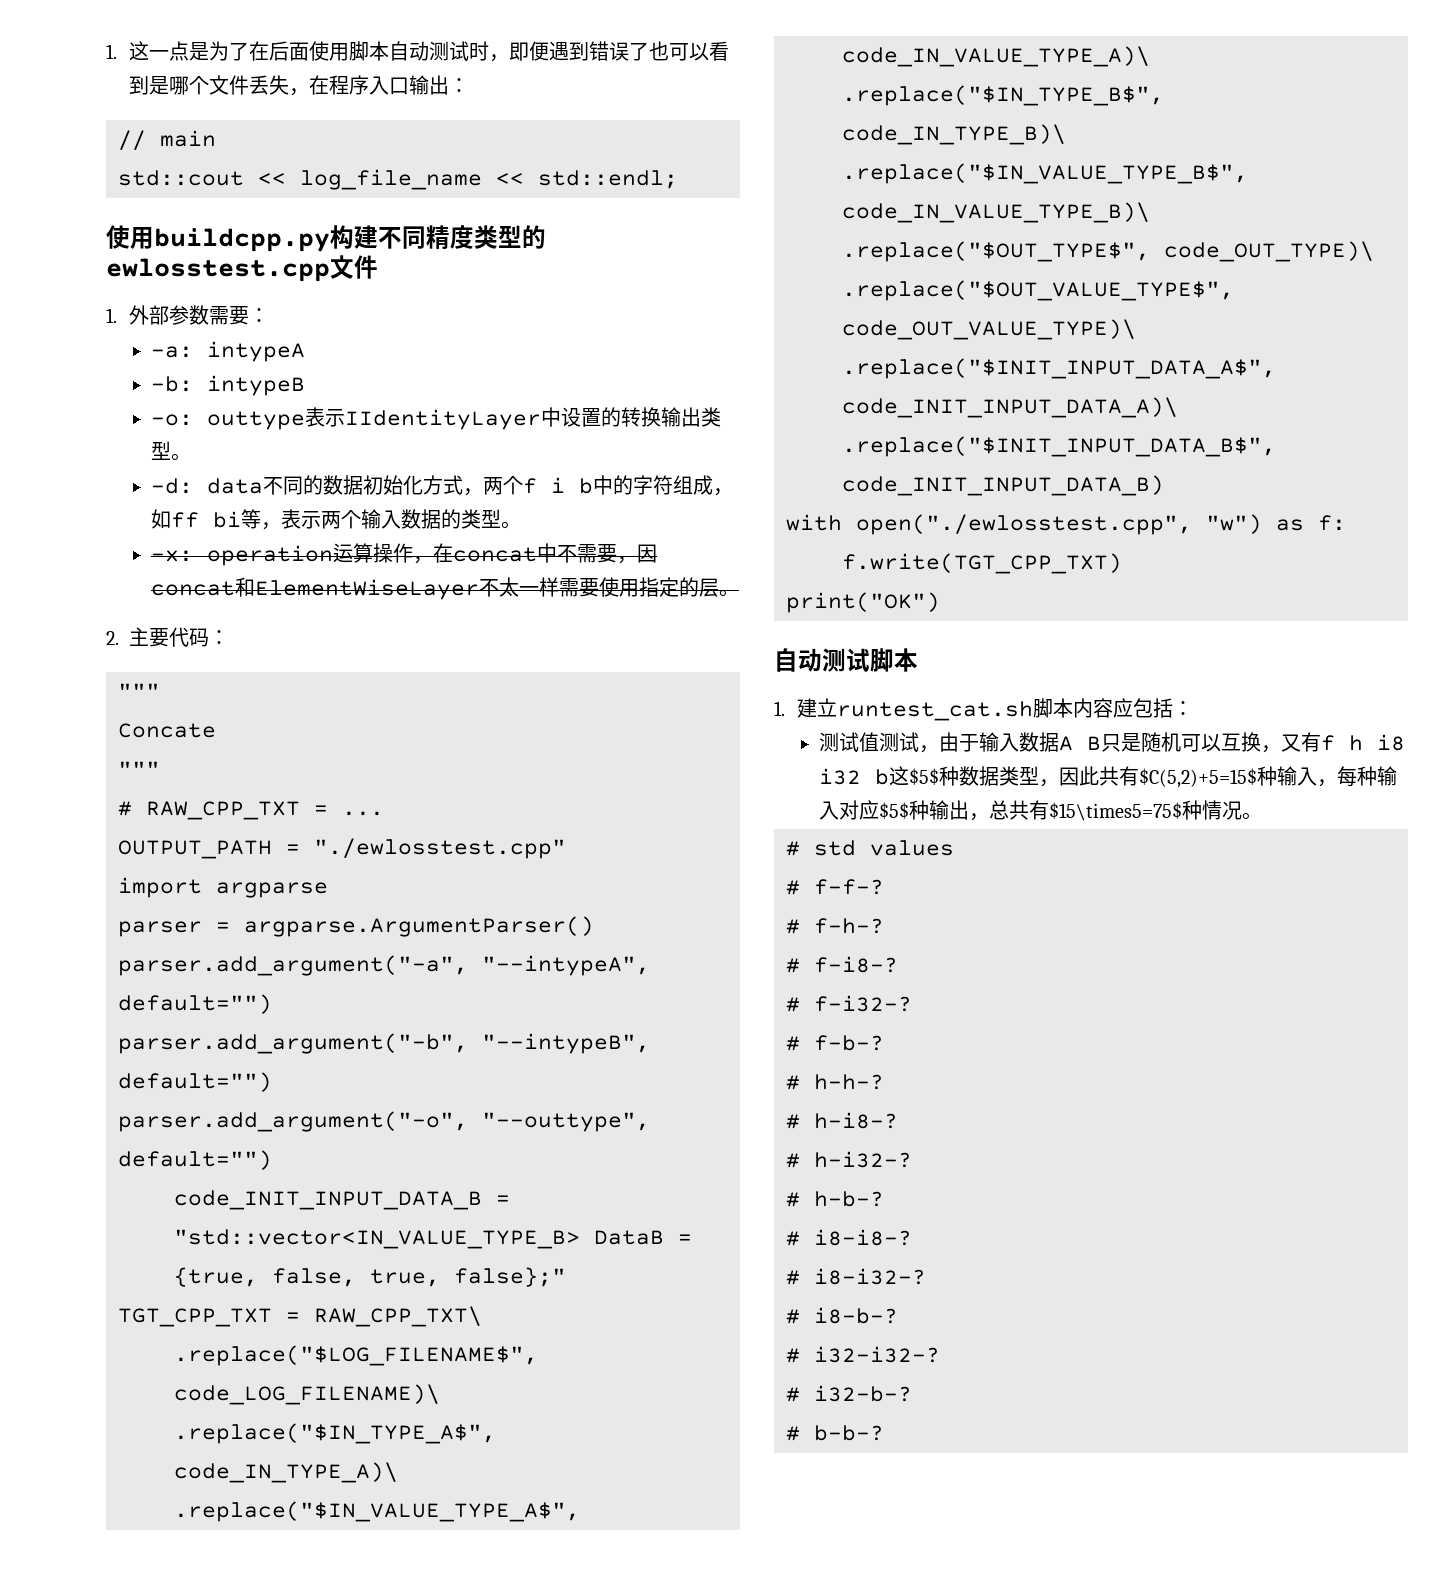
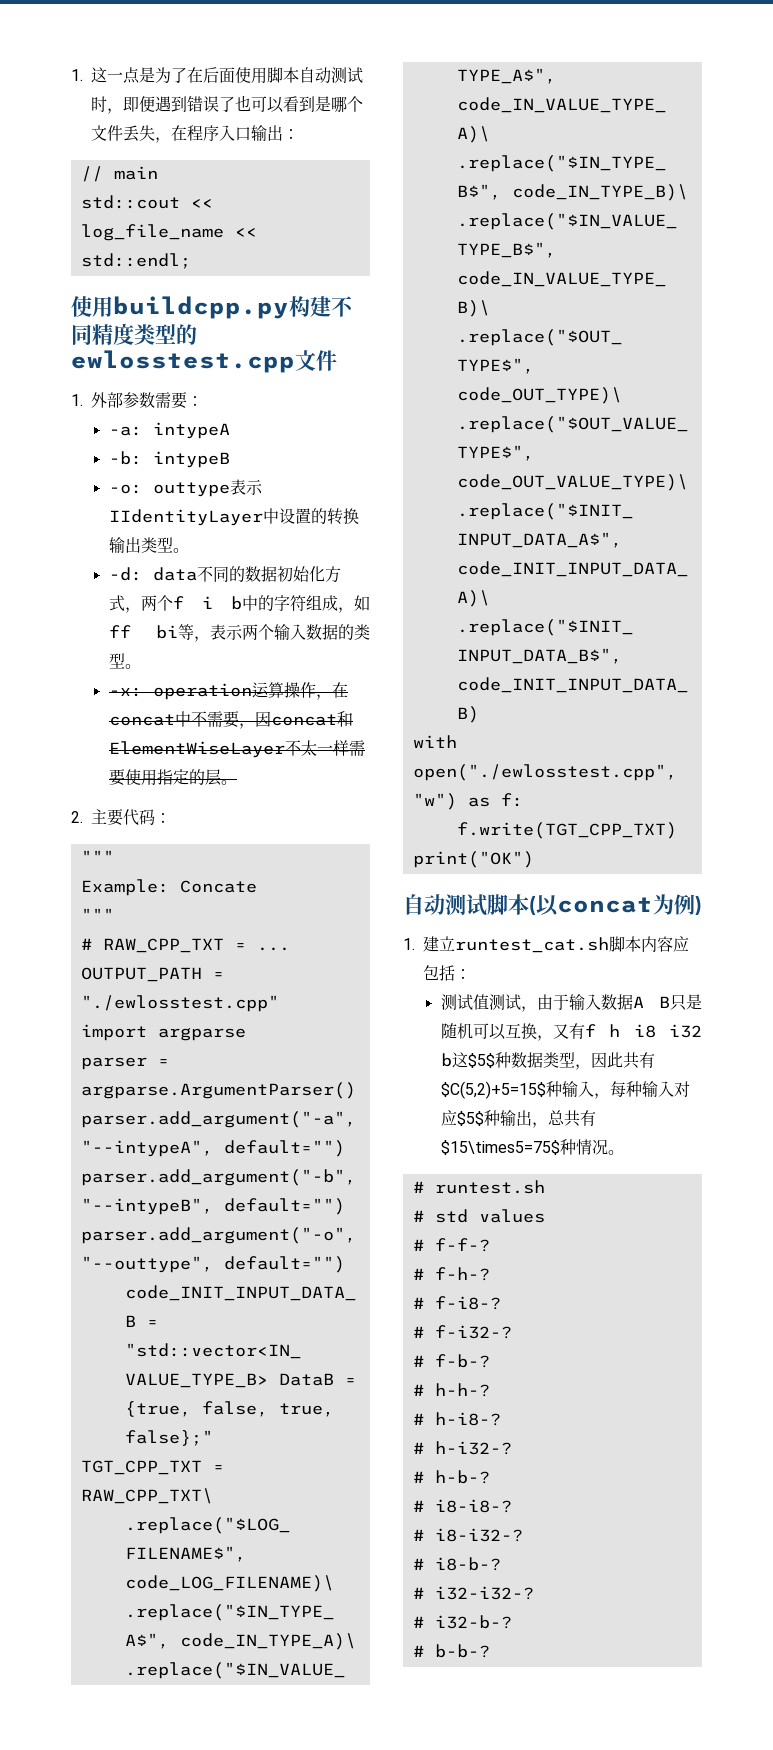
- Concate
+ Example: Concate
- 自动测试脚本
+ 自动测试脚本(以concat为例)
+ # runtest.sh

